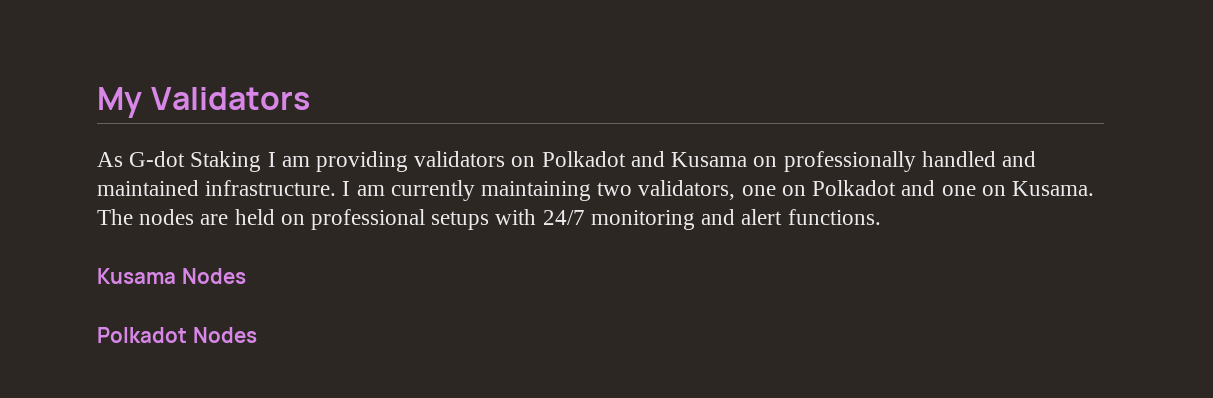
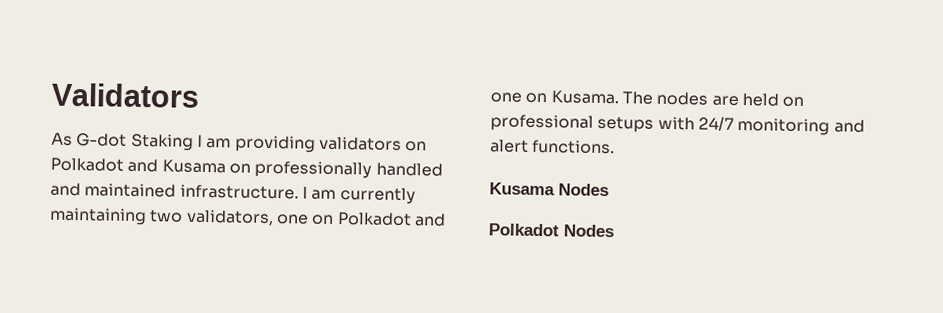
- My Validators
+ Validators

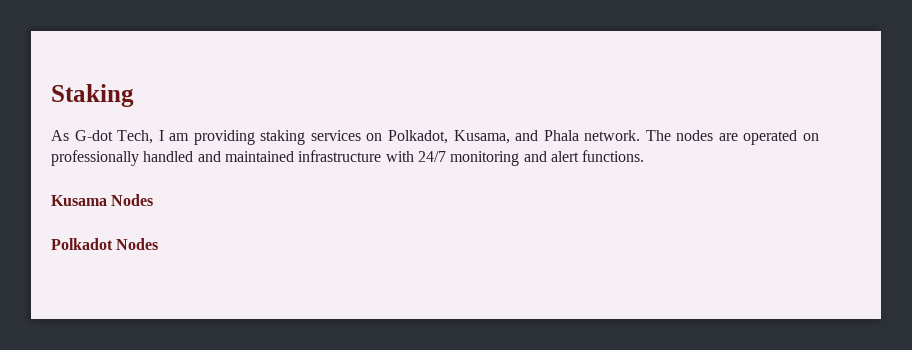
- Validators
+ Staking
- As G-dot Staking I am providing validators on Polkadot and Kusama on professionally handled and maintained infrastructure. I am currently maintaining two validators, one on Polkadot and one on Kusama. The nodes are held on professional setups with 24/7 monitoring and alert functions.
+ As G-dot Tech, I am providing staking services on Polkadot, Kusama, and Phala network. The nodes are operated on professionally handled and maintained infrastructure with 24/7 monitoring and alert functions.

